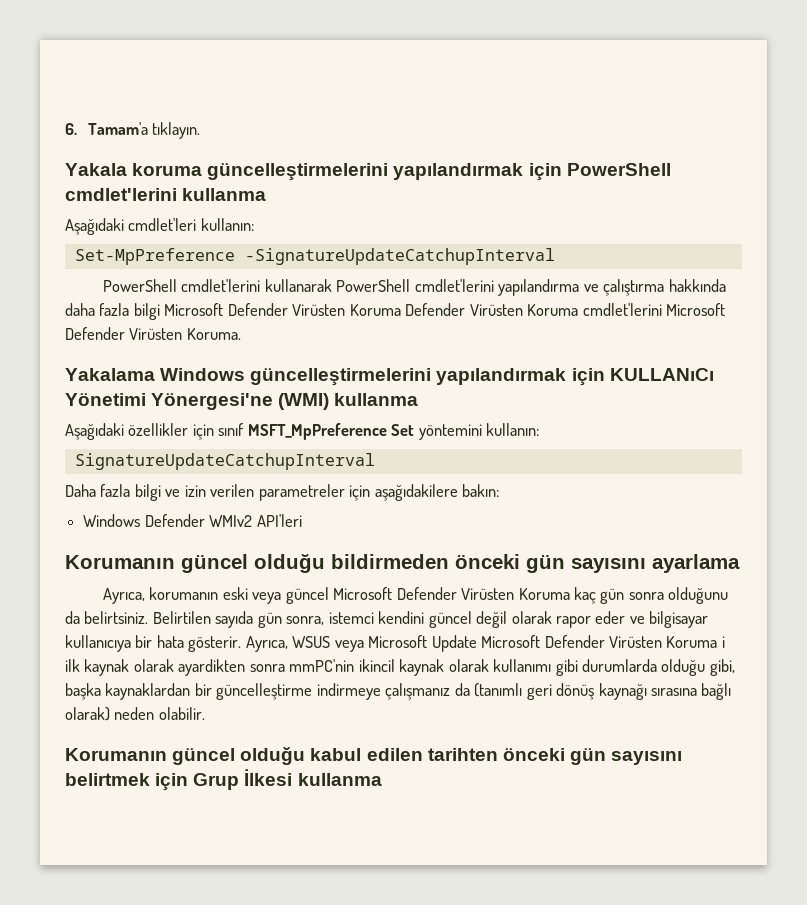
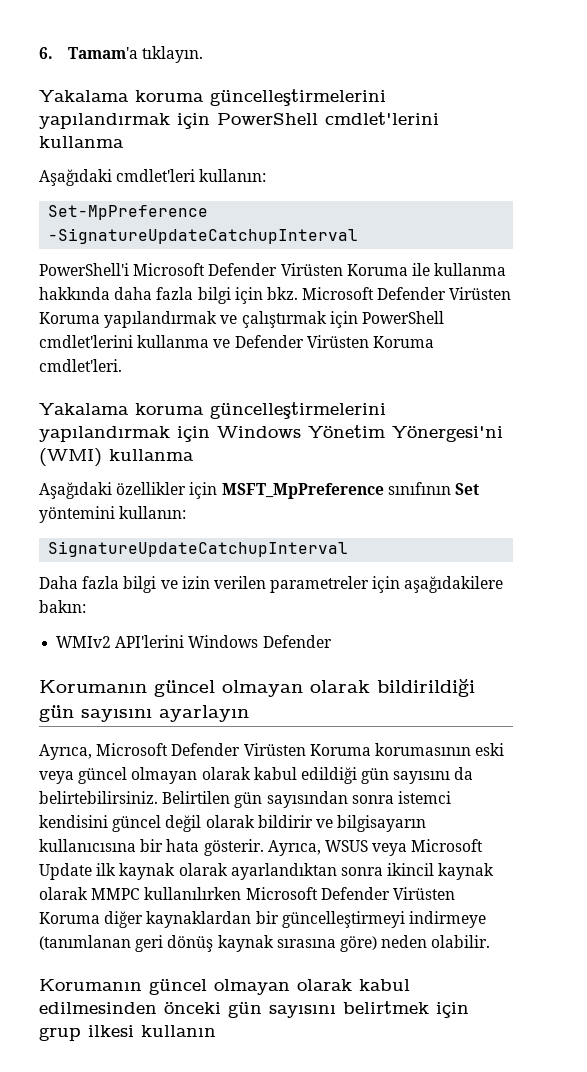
- Yakala koruma güncelleştirmelerini yapılandırmak için PowerShell cmdlet'lerini kullanma
+ Yakalama koruma güncelleştirmelerini yapılandırmak için PowerShell cmdlet'lerini kullanma
- PowerShell cmdlet'lerini kullanarak PowerShell cmdlet'lerini yapılandırma ve çalıştırma hakkında daha fazla bilgi Microsoft Defender Virüsten Koruma Defender Virüsten Koruma cmdlet'lerini Microsoft Defender Virüsten Koruma.
- Yakalama Windows güncelleştirmelerini yapılandırmak için KULLANıCı Yönetimi Yönergesi'ne (WMI) kullanma
+ PowerShell'i Microsoft Defender Virüsten Koruma ile kullanma hakkında daha fazla bilgi için bkz. Microsoft Defender Virüsten Koruma yapılandırmak ve çalıştırmak için PowerShell cmdlet'lerini kullanma ve Defender Virüsten Koruma cmdlet'leri.
+ Yakalama koruma güncelleştirmelerini yapılandırmak için Windows Yönetim Yönergesi'ni (WMI) kullanma
- Aşağıdaki özellikler için sınıf MSFT_MpPreference Set yöntemini kullanın:
+ Aşağıdaki özellikler için MSFT_MpPreference sınıfının Set yöntemini kullanın:
- Windows Defender WMIv2 API'leri
- Korumanın güncel olduğu bildirmeden önceki gün sayısını ayarlama
- Ayrıca, korumanın eski veya güncel Microsoft Defender Virüsten Koruma kaç gün sonra olduğunu da belirtsiniz. Belirtilen sayıda gün sonra, istemci kendini güncel değil olarak rapor eder ve bilgisayar kullanıcıya bir hata gösterir.
+ WMIv2 API'lerini Windows Defender
+ Korumanın güncel olmayan olarak bildirildiği gün sayısını ayarlayın
+ Ayrıca, Microsoft Defender Virüsten Koruma korumasının eski veya güncel olmayan olarak kabul edildiği gün sayısını da belirtebilirsiniz. Belirtilen gün sayısından sonra istemci kendisini güncel değil olarak bildirir ve bilgisayarın kullanıcısına bir hata gösterir.
- Ayrıca, WSUS veya Microsoft Update Microsoft Defender Virüsten Koruma i ilk kaynak olarak ayardikten sonra mmPC'nin ikincil kaynak olarak kullanımı gibi durumlarda olduğu gibi, başka kaynaklardan bir güncelleştirme indirmeye çalışmanız da (tanımlı geri dönüş kaynağı sırasına bağlı olarak) neden olabilir.
+ Ayrıca, WSUS veya Microsoft Update ilk kaynak olarak ayarlandıktan sonra ikincil kaynak olarak MMPC kullanılırken Microsoft Defender Virüsten Koruma diğer kaynaklardan bir güncelleştirmeyi indirmeye (tanımlanan geri dönüş kaynak sırasına göre) neden olabilir.
- Korumanın güncel olduğu kabul edilen tarihten önceki gün sayısını belirtmek için Grup İlkesi kullanma
+ Korumanın güncel olmayan olarak kabul edilmesinden önceki gün sayısını belirtmek için grup ilkesi kullanın

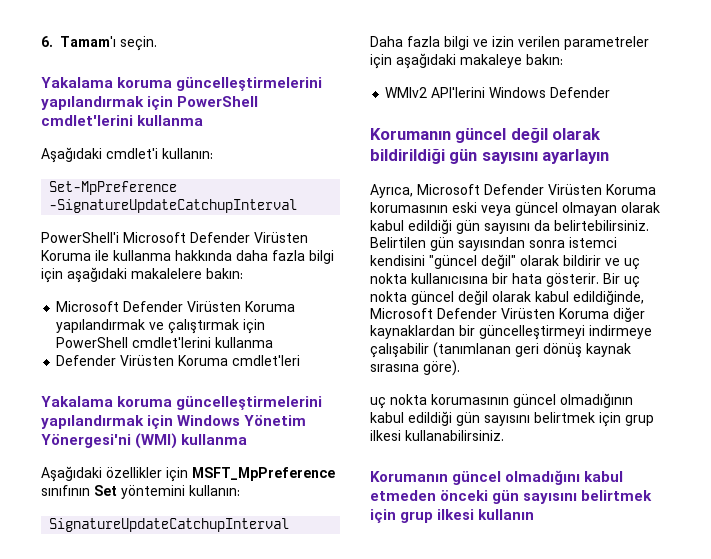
- 6. Tamam'a tıklayın.
+ 6. Tamam'ı seçin.
- Aşağıdaki cmdlet'leri kullanın:
+ Aşağıdaki cmdlet'i kullanın:
- PowerShell'i Microsoft Defender Virüsten Koruma ile kullanma hakkında daha fazla bilgi için bkz. Microsoft Defender Virüsten Koruma yapılandırmak ve çalıştırmak için PowerShell cmdlet'lerini kullanma ve Defender Virüsten Koruma cmdlet'leri.
+ PowerShell'i Microsoft Defender Virüsten Koruma ile kullanma hakkında daha fazla bilgi için aşağıdaki makalelere bakın:
+ Microsoft Defender Virüsten Koruma yapılandırmak ve çalıştırmak için PowerShell cmdlet'lerini kullanma
+ Defender Virüsten Koruma cmdlet'leri
- Daha fazla bilgi ve izin verilen parametreler için aşağıdakilere bakın:
+ Daha fazla bilgi ve izin verilen parametreler için aşağıdaki makaleye bakın:
- Korumanın güncel olmayan olarak bildirildiği gün sayısını ayarlayın
+ Korumanın güncel değil olarak bildirildiği gün sayısını ayarlayın
- Belirtilen gün sayısından sonra istemci kendisini güncel değil olarak bildirir ve bilgisayarın kullanıcısına bir hata gösterir.
+ Belirtilen gün sayısından sonra istemci kendisini "güncel değil" olarak bildirir ve uç nokta kullanıcısına bir hata gösterir.
- Ayrıca, WSUS veya Microsoft Update ilk kaynak olarak ayarlandıktan sonra ikincil kaynak olarak MMPC kullanılırken Microsoft Defender Virüsten Koruma diğer kaynaklardan bir güncelleştirmeyi indirmeye (tanımlanan geri dönüş kaynak sırasına göre) neden olabilir.
- Korumanın güncel olmayan olarak kabul edilmesinden önceki gün sayısını belirtmek için grup ilkesi kullanın
+ Bir uç nokta güncel değil olarak kabul edildiğinde, Microsoft Defender Virüsten Koruma diğer kaynaklardan bir güncelleştirmeyi indirmeye çalışabilir (tanımlanan geri dönüş kaynak sırasına göre).
+ uç nokta korumasının güncel olmadığının kabul edildiği gün sayısını belirtmek için grup ilkesi kullanabilirsiniz.
+ Korumanın güncel olmadığını kabul etmeden önceki gün sayısını belirtmek için grup ilkesi kullanın

